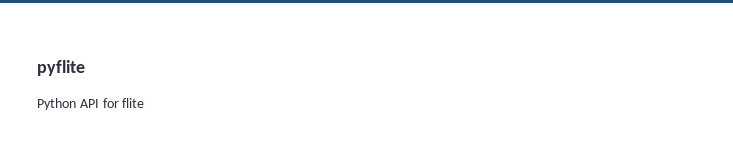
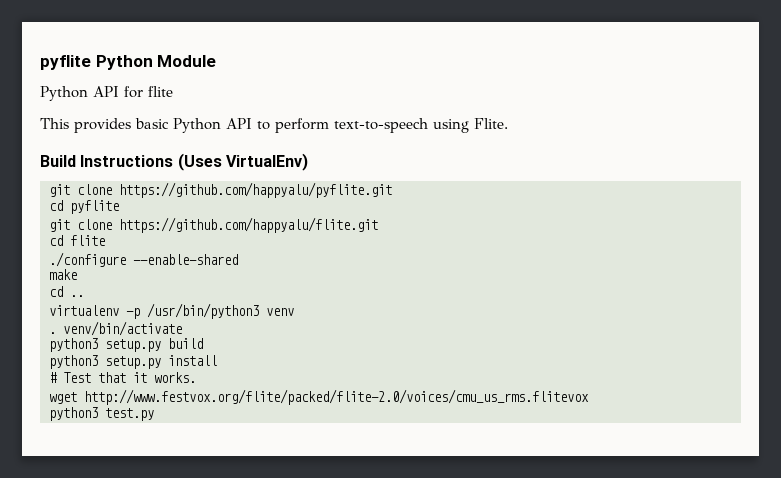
- pyflite
+ pyflite Python Module
+ This provides basic Python API to perform text-to-speech using Flite.
+ Build Instructions (Uses VirtualEnv)
+ git clone https://github.com/happyalu/pyflite.git
+ cd pyflite
+ git clone https://github.com/happyalu/flite.git
+ cd flite
+ ./configure --enable-shared
+ make
+ cd ..
+ virtualenv -p /usr/bin/python3 venv
+ . venv/bin/activate
+ python3 setup.py build
+ python3 setup.py install
+ # Test that it works.
+ wget http://www.festvox.org/flite/packed/flite-2.0/voices/cmu_us_rms.flitevox
+ python3 test.py

